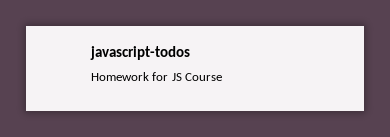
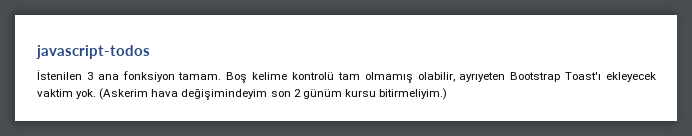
- Homework for JS Course
+ İstenilen 3 ana fonksiyon tamam. Boş kelime kontrolü tam olmamış olabilir, ayrıyeten Bootstrap Toast'ı ekleyecek vaktim yok. (Askerim hava değişimindeyim son 2 günüm kursu bitirmeliyim.)

